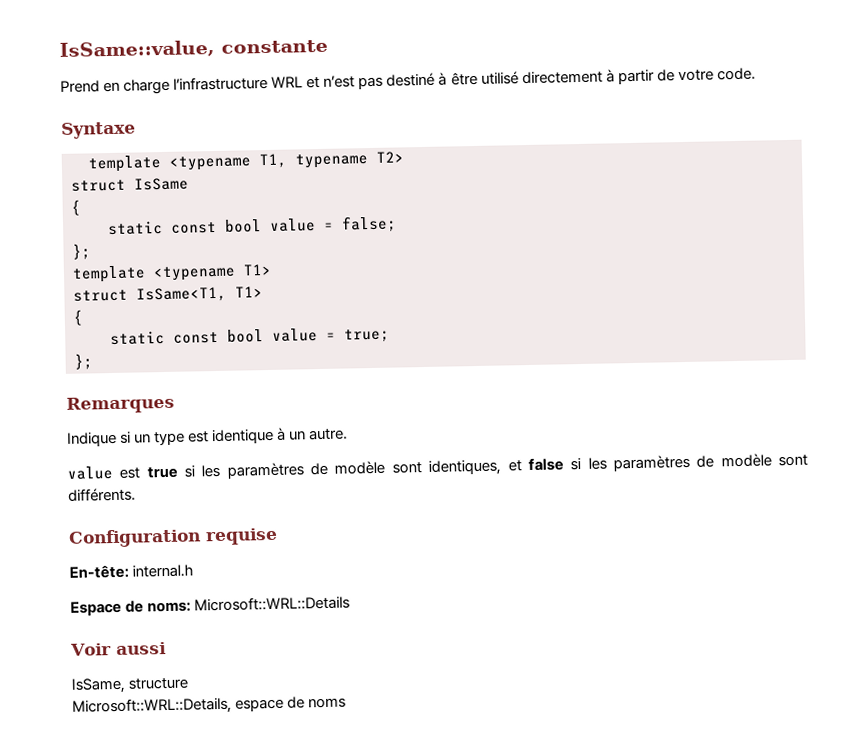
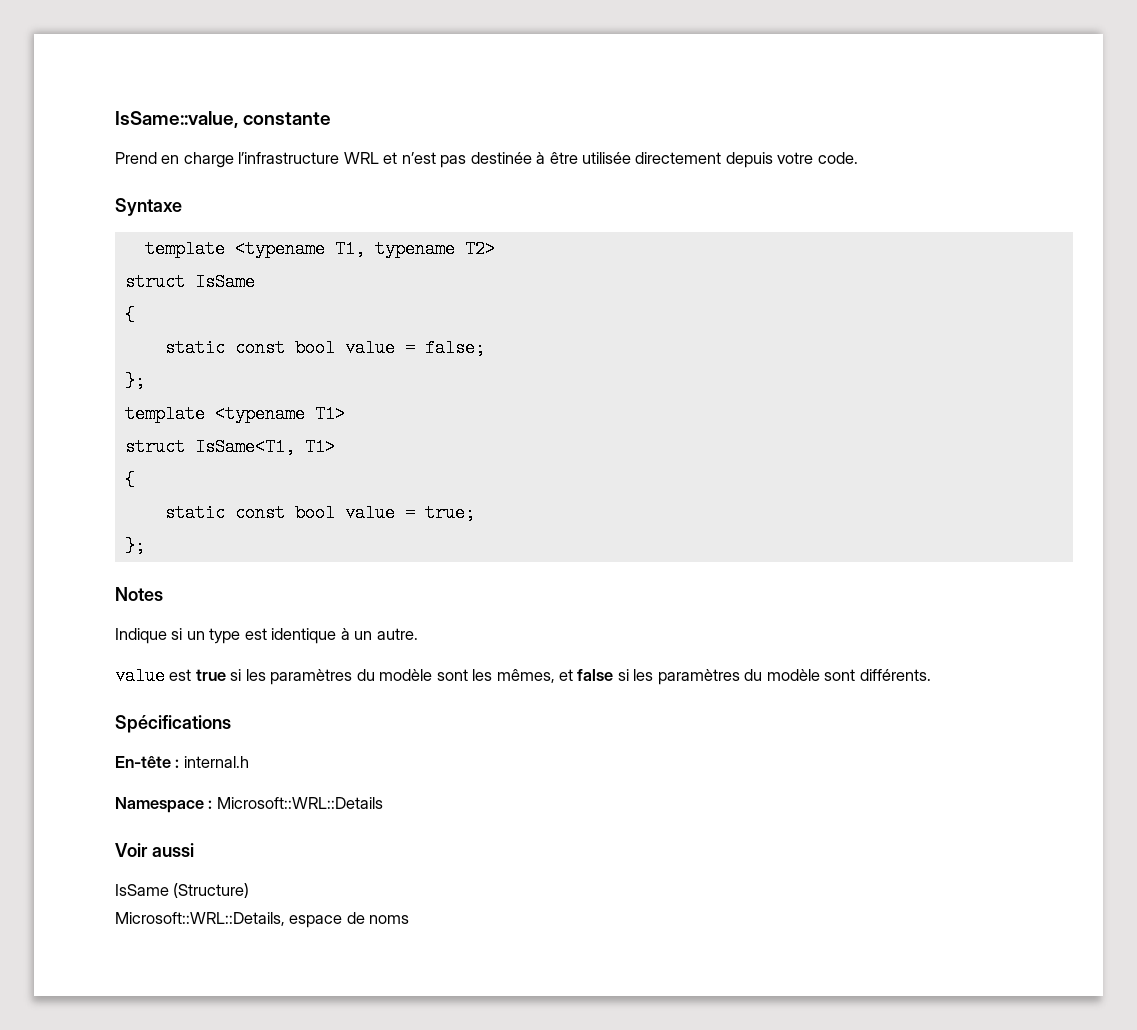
- Prend en charge l’infrastructure WRL et n’est pas destiné à être utilisé directement à partir de votre code.
+ Prend en charge l’infrastructure WRL et n’est pas destinée à être utilisée directement depuis votre code.
- Remarques
+ Notes
- value est true si les paramètres de modèle sont identiques, et false si les paramètres de modèle sont différents.
+ value est true si les paramètres du modèle sont les mêmes, et false si les paramètres du modèle sont différents.
- Configuration requise
- En-tête: internal.h
- Espace de noms: Microsoft::WRL::Details
+ Spécifications
+ En-tête : internal.h
+ Namespace : Microsoft::WRL::Details
- IsSame, structure
+ IsSame (Structure)

